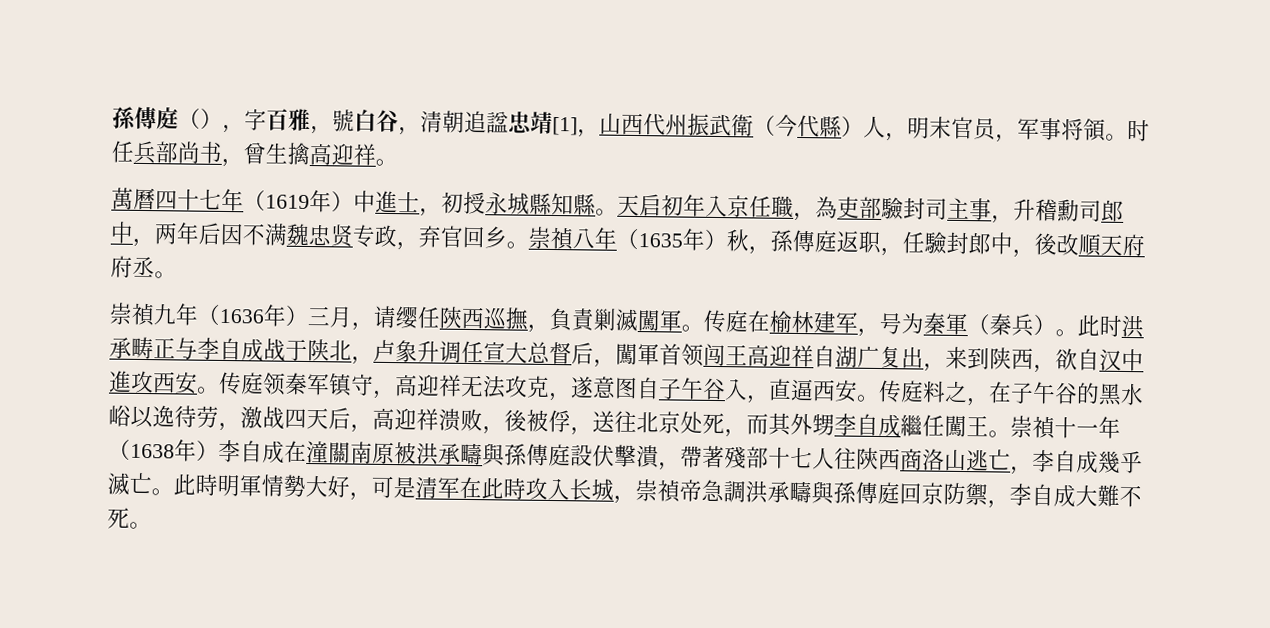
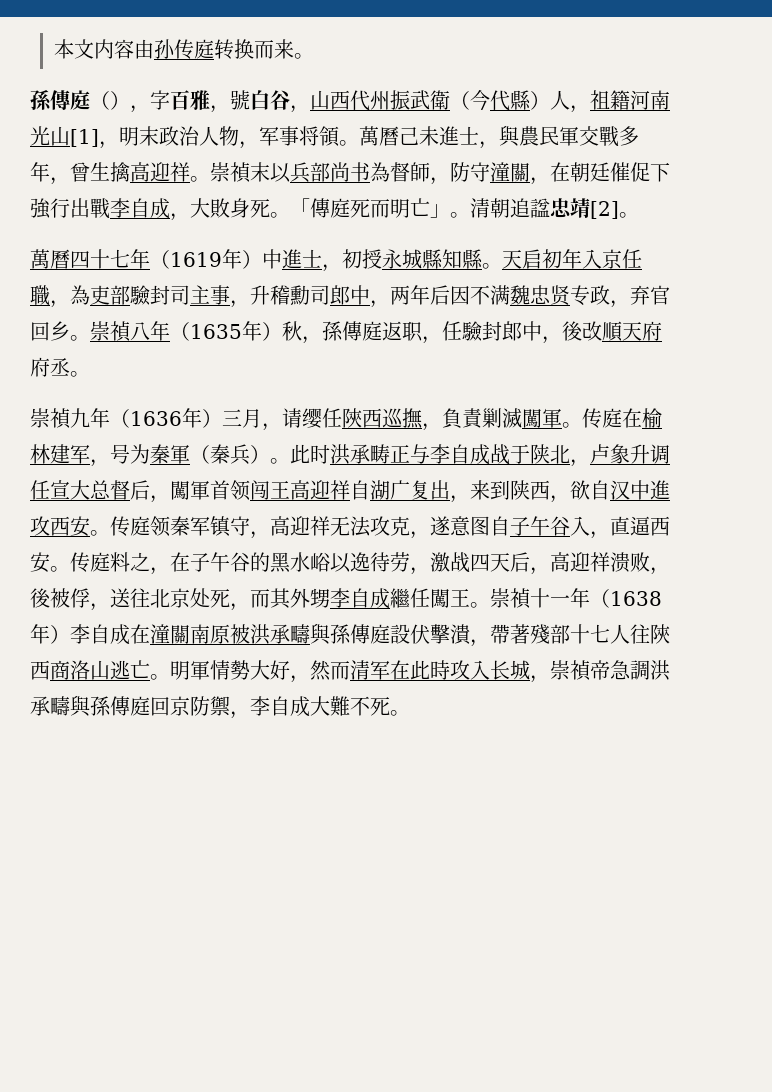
+ 本文内容由孙传庭转换而来。
- 孫傳庭（），字百雅，號白谷，清朝追諡忠靖[1]，山西代州振武衛（今代縣）人，明末官员，军事将領。时任兵部尚书，曾生擒高迎祥。
+ 孫傳庭（），字百雅，號白谷，山西代州振武衛（今代縣）人，祖籍河南光山[1]，明末政治人物，军事将領。萬曆己未進士，與農民軍交戰多年，曾生擒高迎祥。崇禎末以兵部尚书為督師，防守潼關，在朝廷催促下強行出戰李自成，大敗身死。「傳庭死而明亡」。清朝追諡忠靖[2]。
- 崇禎十一年（1638年）李自成在潼關南原被洪承疇與孫傳庭設伏擊潰，帶著殘部十七人往陝西商洛山逃亡，李自成幾乎滅亡。此時明軍情勢大好，可是清军在此時攻入长城，崇禎帝急調洪承疇與孫傳庭回京防禦，李自成大難不死。
+ 崇禎十一年（1638年）李自成在潼關南原被洪承疇與孫傳庭設伏擊潰，帶著殘部十七人往陝西商洛山逃亡。明軍情勢大好，然而清军在此時攻入长城，崇禎帝急調洪承疇與孫傳庭回京防禦，李自成大難不死。

